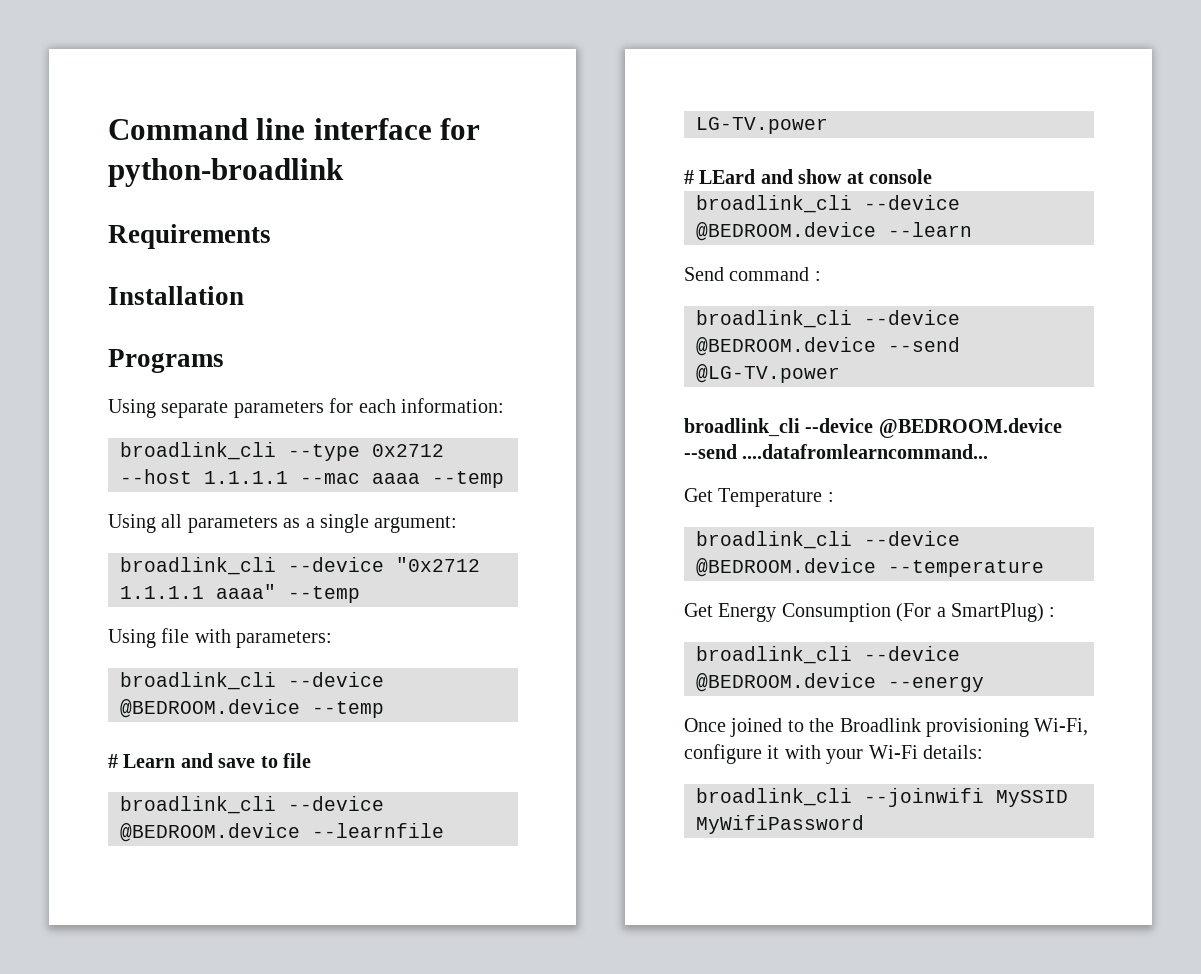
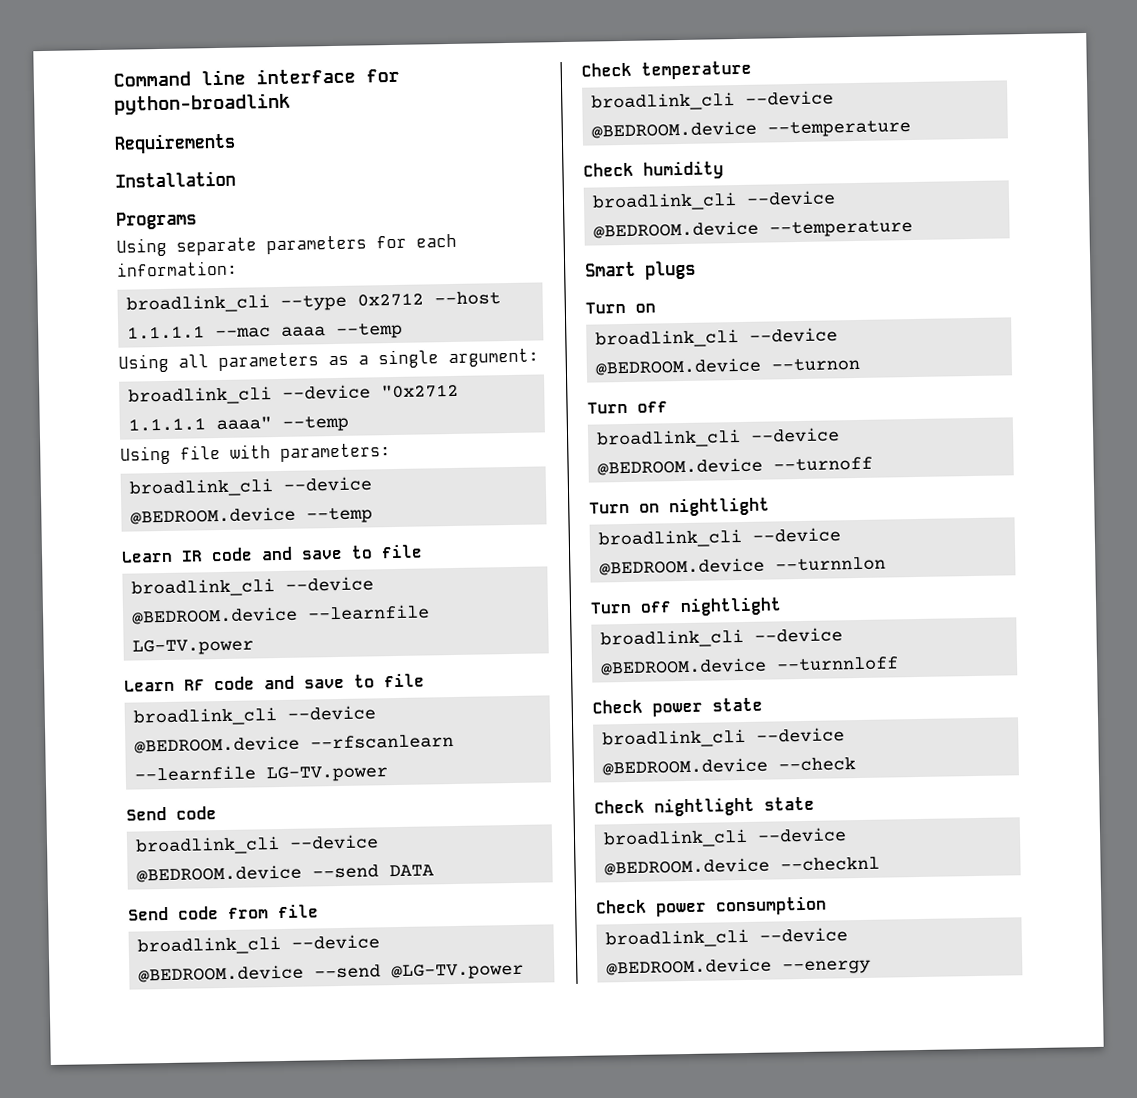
- # Learn and save to file
+ Learn IR code and save to file
- # LEard and show at console
- broadlink_cli --device @BEDROOM.device --learn
- Send command :
+ Learn RF code and save to file
+ broadlink_cli --device @BEDROOM.device --rfscanlearn --learnfile LG-TV.power
+ Send code
+ broadlink_cli --device @BEDROOM.device --send DATA
+ Send code from file
- broadlink_cli --device @BEDROOM.device --send ....datafromlearncommand...
- Get Temperature :
+ Check temperature
  broadlink_cli --device @BEDROOM.device --temperature
- Get Energy Consumption (For a SmartPlug) :
+ Check humidity
+ broadlink_cli --device @BEDROOM.device --temperature
+ Smart plugs
+ Turn on
+ broadlink_cli --device @BEDROOM.device --turnon
+ Turn off
+ broadlink_cli --device @BEDROOM.device --turnoff
+ Turn on nightlight
+ broadlink_cli --device @BEDROOM.device --turnnlon
+ Turn off nightlight
+ broadlink_cli --device @BEDROOM.device --turnnloff
+ Check power state
+ broadlink_cli --device @BEDROOM.device --check
+ Check nightlight state
+ broadlink_cli --device @BEDROOM.device --checknl
+ Check power consumption
  broadlink_cli --device @BEDROOM.device --energy
- Once joined to the Broadlink provisioning Wi-Fi, configure it with your Wi-Fi details:
- broadlink_cli --joinwifi MySSID MyWifiPassword

